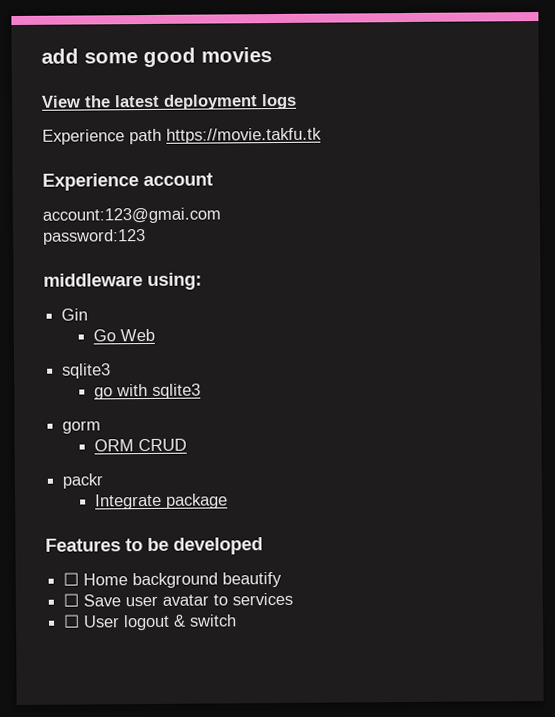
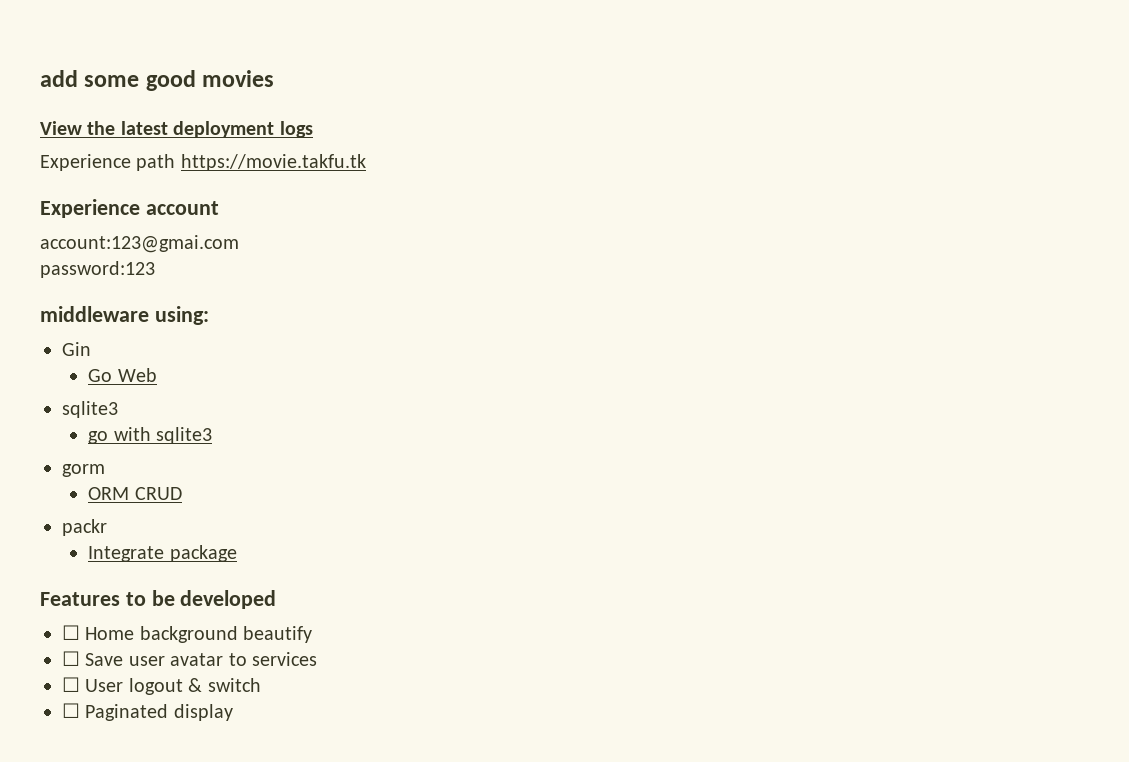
+ ☐ Paginated display

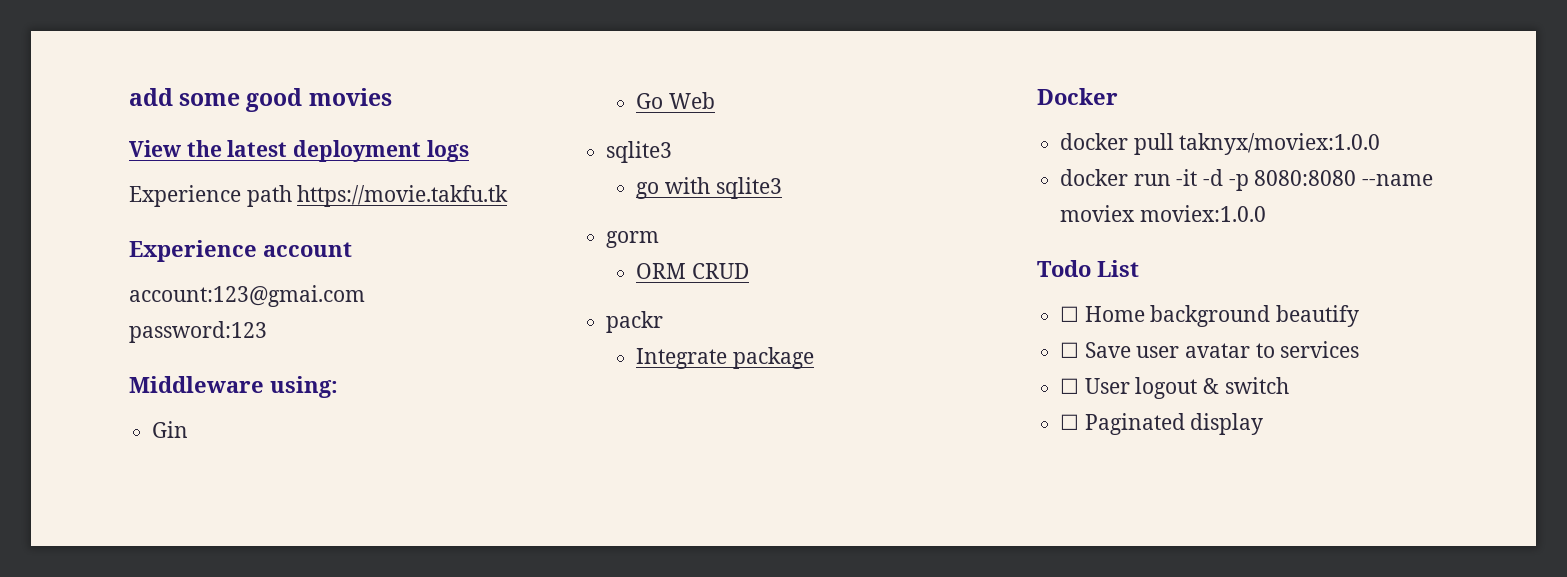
- middleware using:
+ Middleware using:
- Features to be developed
+ Docker
+ docker pull taknyx/moviex:1.0.0
+ docker run -it -d -p 8080:8080 --name moviex moviex:1.0.0
+ Todo List

